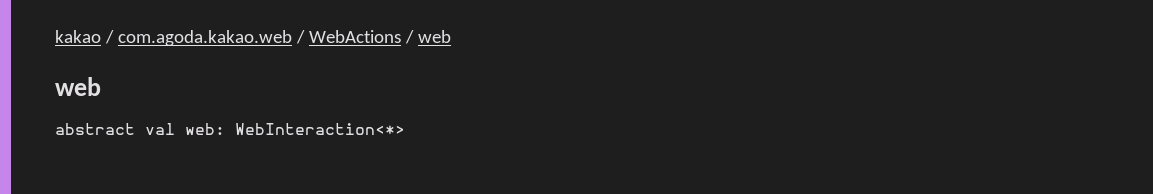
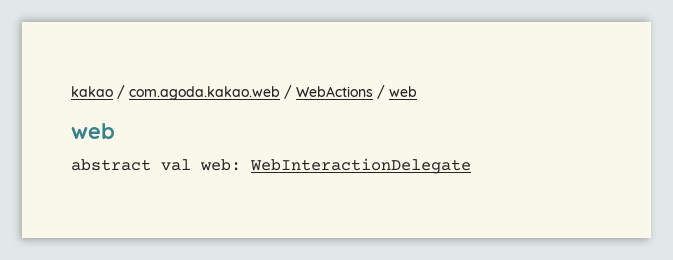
- abstract val web: WebInteraction<*>
+ abstract val web: WebInteractionDelegate

